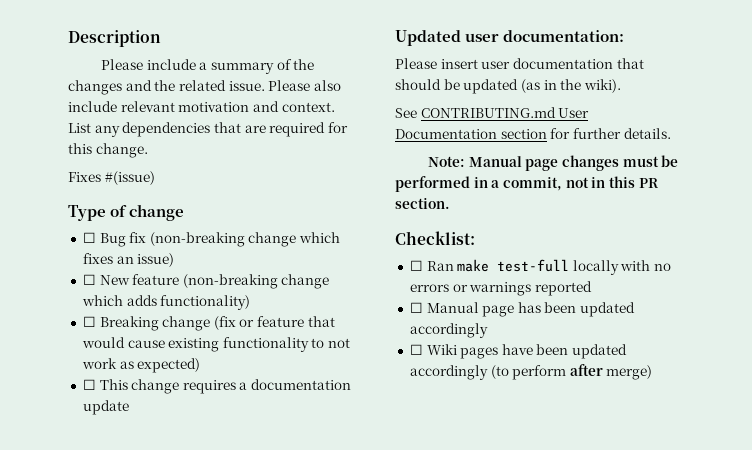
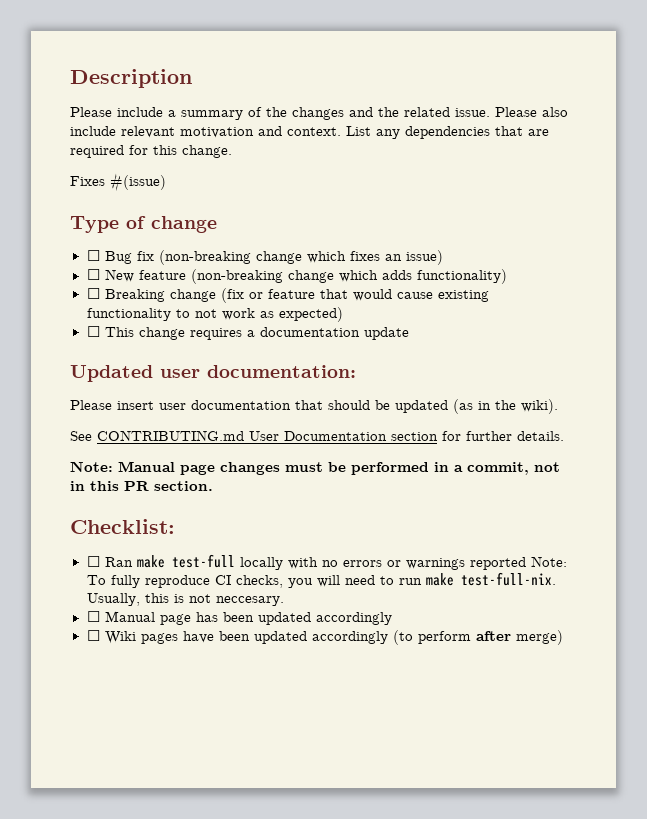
- ☐ Ran make test-full locally with no errors or warnings reported
+ ☐ Ran make test-full locally with no errors or warnings reported Note: To fully reproduce CI checks, you will need to run make test-full-nix. Usually, this is not neccesary.

